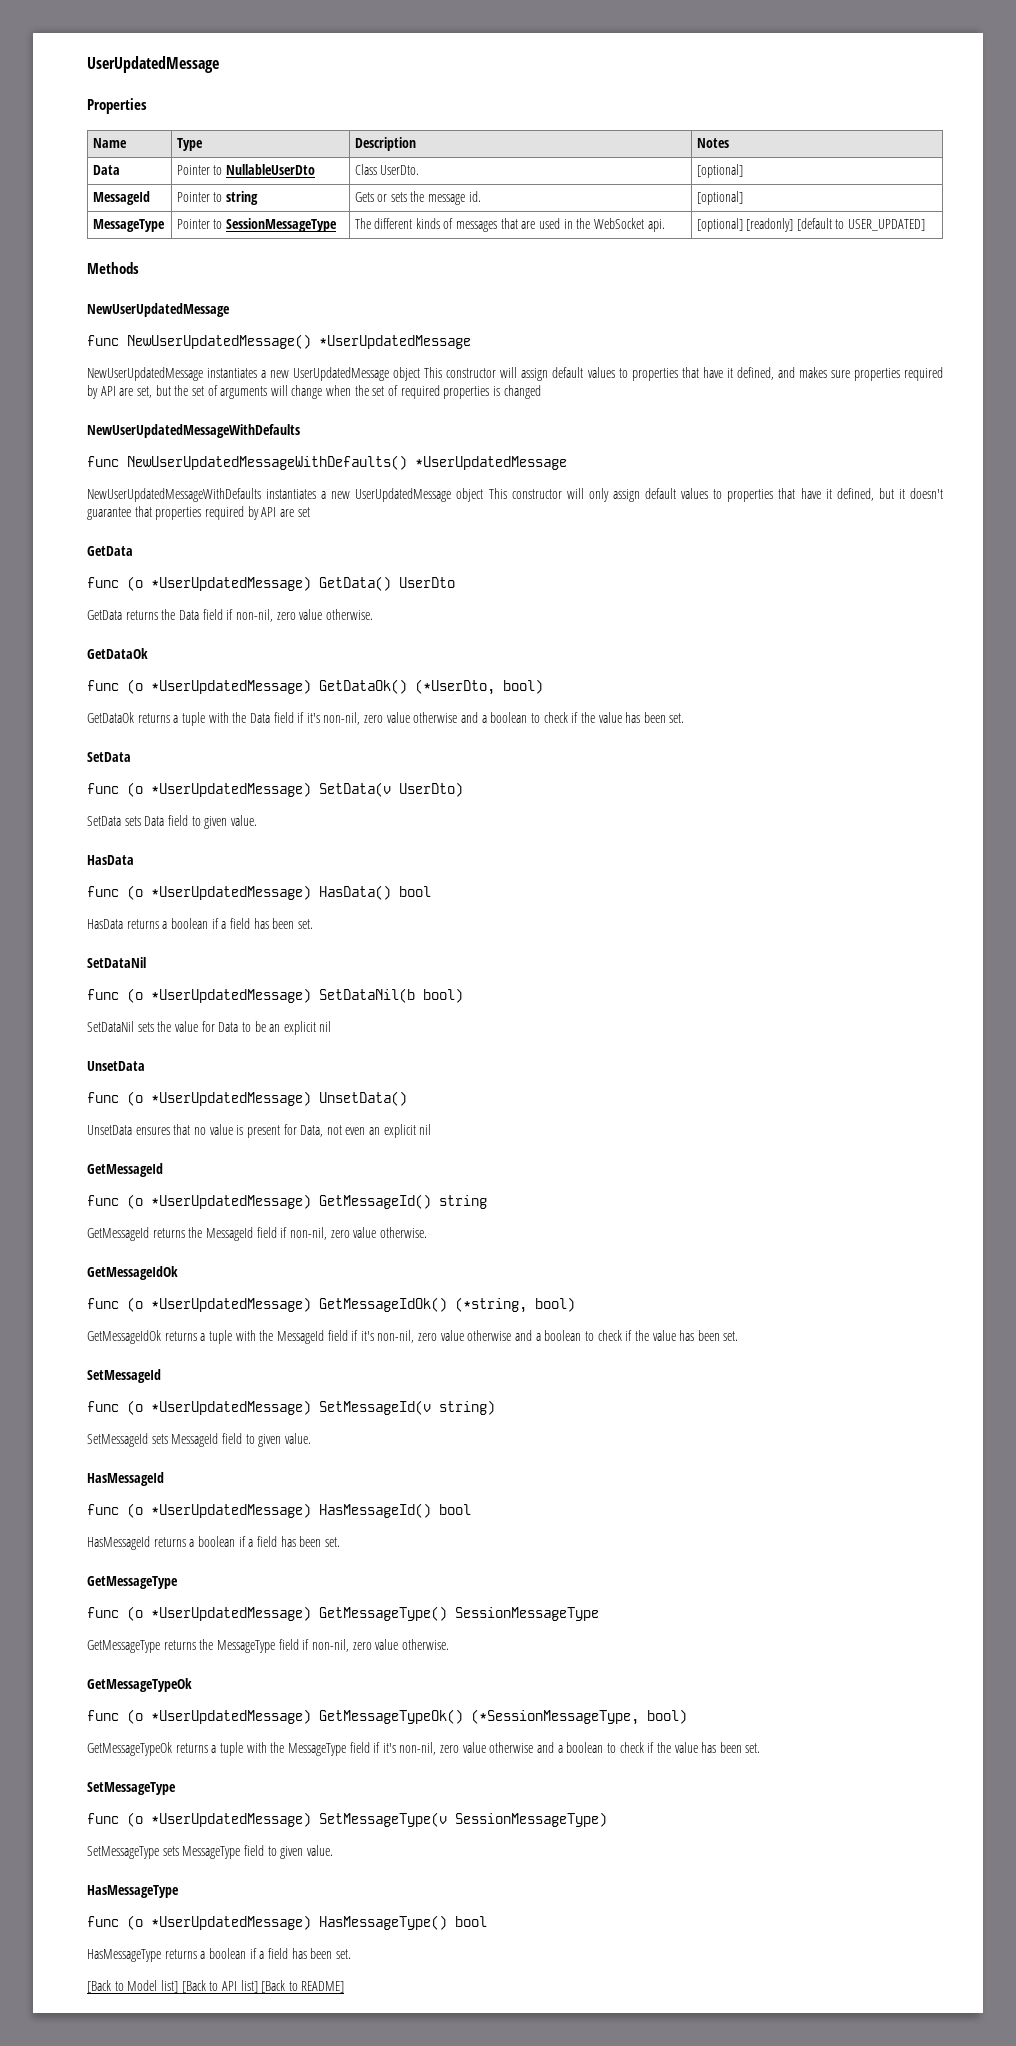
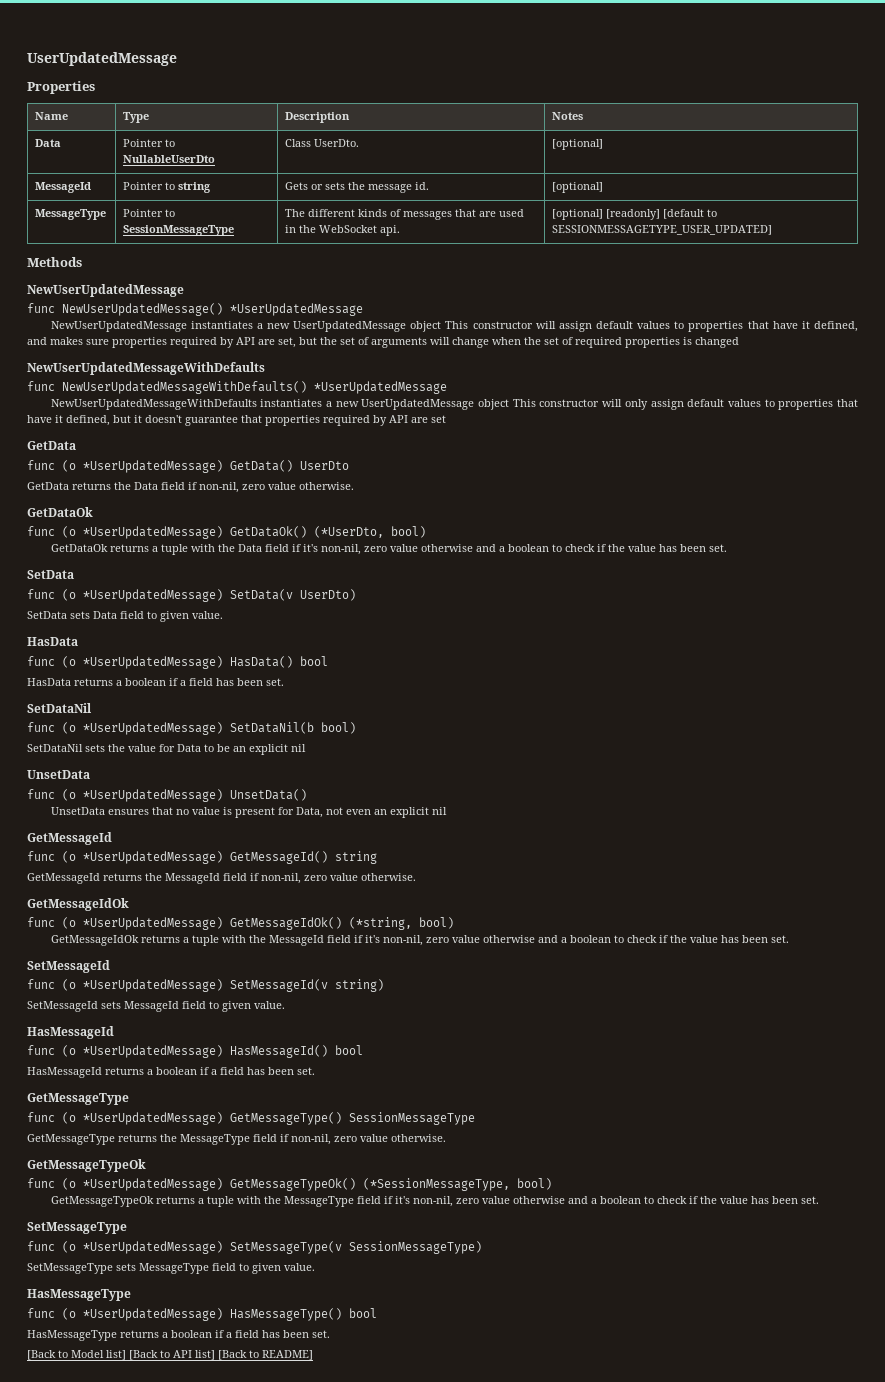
- MessageType | Pointer to SessionMessageType | The different kinds of messages that are used in the WebSocket api. | [optional] [readonly] [default to USER_UPDATED]
+ MessageType | Pointer to SessionMessageType | The different kinds of messages that are used in the WebSocket api. | [optional] [readonly] [default to SESSIONMESSAGETYPE_USER_UPDATED]

